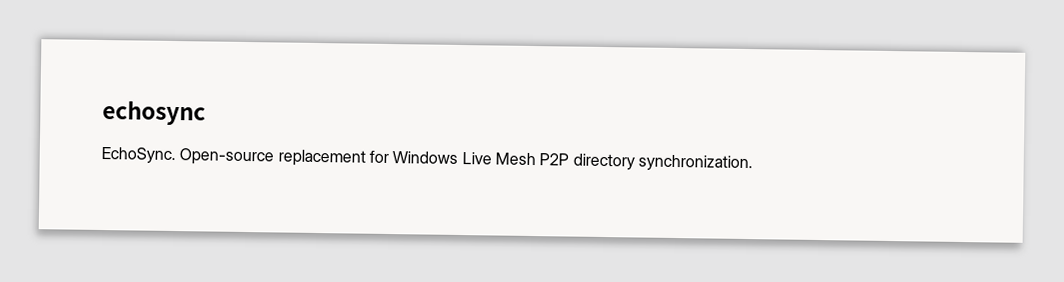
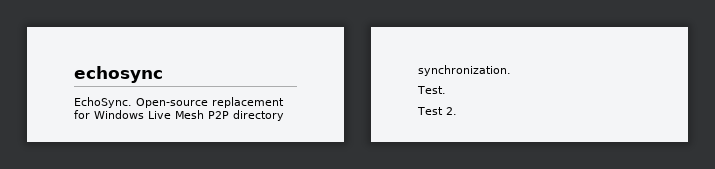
+ Test.
+ Test 2.

